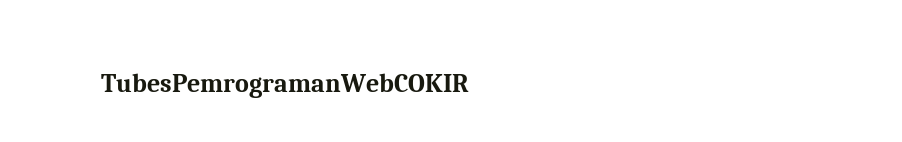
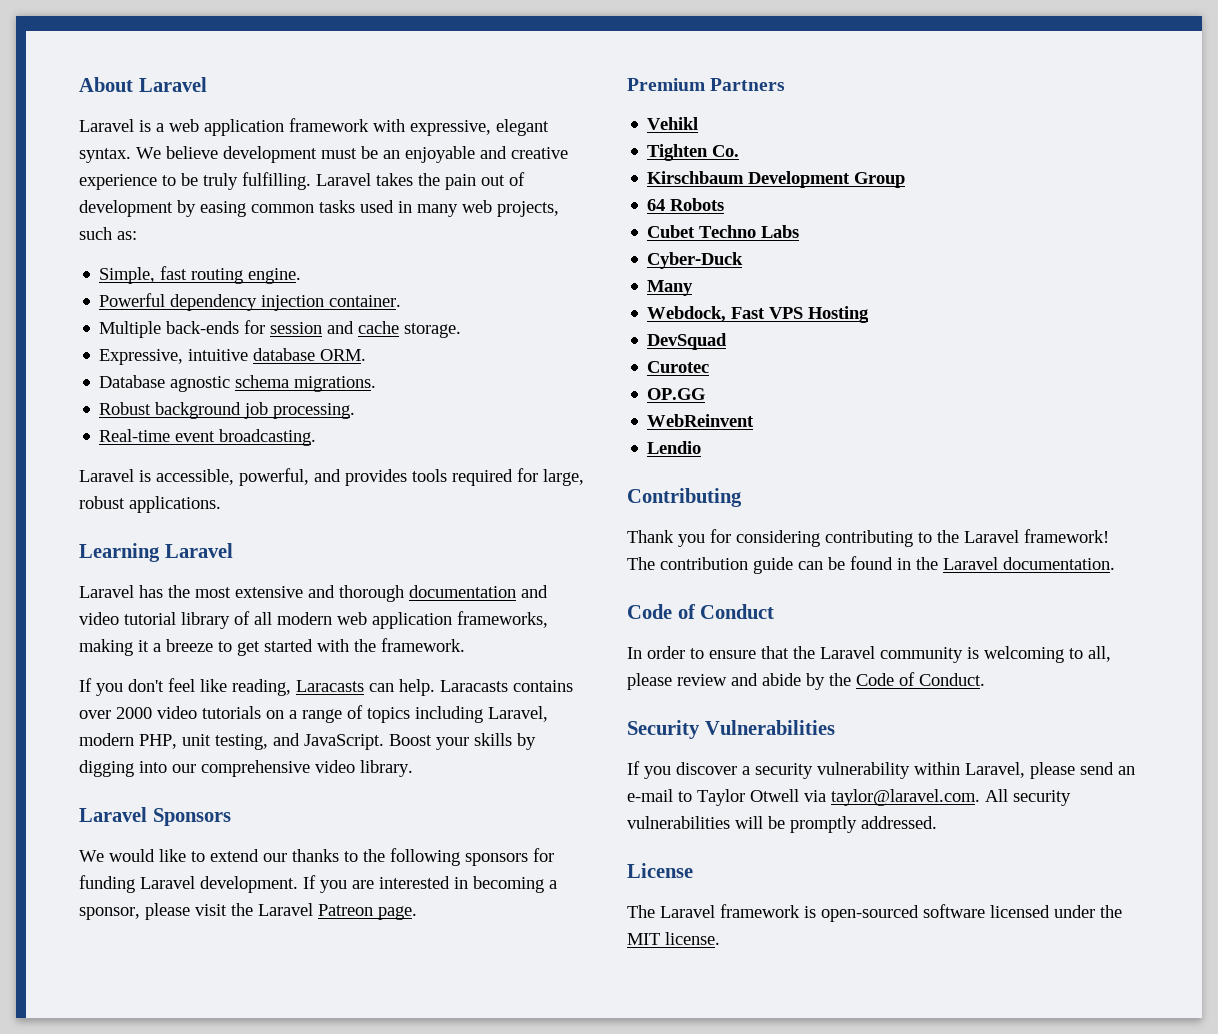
- TubesPemrogramanWebCOKIR
+ About Laravel
+ Laravel is a web application framework with expressive, elegant syntax. We believe development must be an enjoyable and creative experience to be truly fulfilling. Laravel takes the pain out of development by easing common tasks used in many web projects, such as:
+ Simple, fast routing engine.
+ Powerful dependency injection container.
+ Multiple back-ends for session and cache storage.
+ Expressive, intuitive database ORM.
+ Database agnostic schema migrations.
+ Robust background job processing.
+ Real-time event broadcasting.
+ Laravel is accessible, powerful, and provides tools required for large, robust applications.
+ Learning Laravel
+ Laravel has the most extensive and thorough documentation and video tutorial library of all modern web application frameworks, making it a breeze to get started with the framework.
+ If you don't feel like reading, Laracasts can help. Laracasts contains over 2000 video tutorials on a range of topics including Laravel, modern PHP, unit testing, and JavaScript. Boost your skills by digging into our comprehensive video library.
+ Laravel Sponsors
+ We would like to extend our thanks to the following sponsors for funding Laravel development. If you are interested in becoming a sponsor, please visit the Laravel Patreon page.
+ Premium Partners
+ Vehikl
+ Tighten Co.
+ Kirschbaum Development Group
+ 64 Robots
+ Cubet Techno Labs
+ Cyber-Duck
+ Many
+ Webdock, Fast VPS Hosting
+ DevSquad
+ Curotec
+ OP.GG
+ WebReinvent
+ Lendio
+ Contributing
+ Thank you for considering contributing to the Laravel framework! The contribution guide can be found in the Laravel documentation.
+ Code of Conduct
+ In order to ensure that the Laravel community is welcoming to all, please review and abide by the Code of Conduct.
+ Security Vulnerabilities
+ If you discover a security vulnerability within Laravel, please send an e-mail to Taylor Otwell via taylor@laravel.com. All security vulnerabilities will be promptly addressed.
+ License
+ The Laravel framework is open-sourced software licensed under the MIT license.

